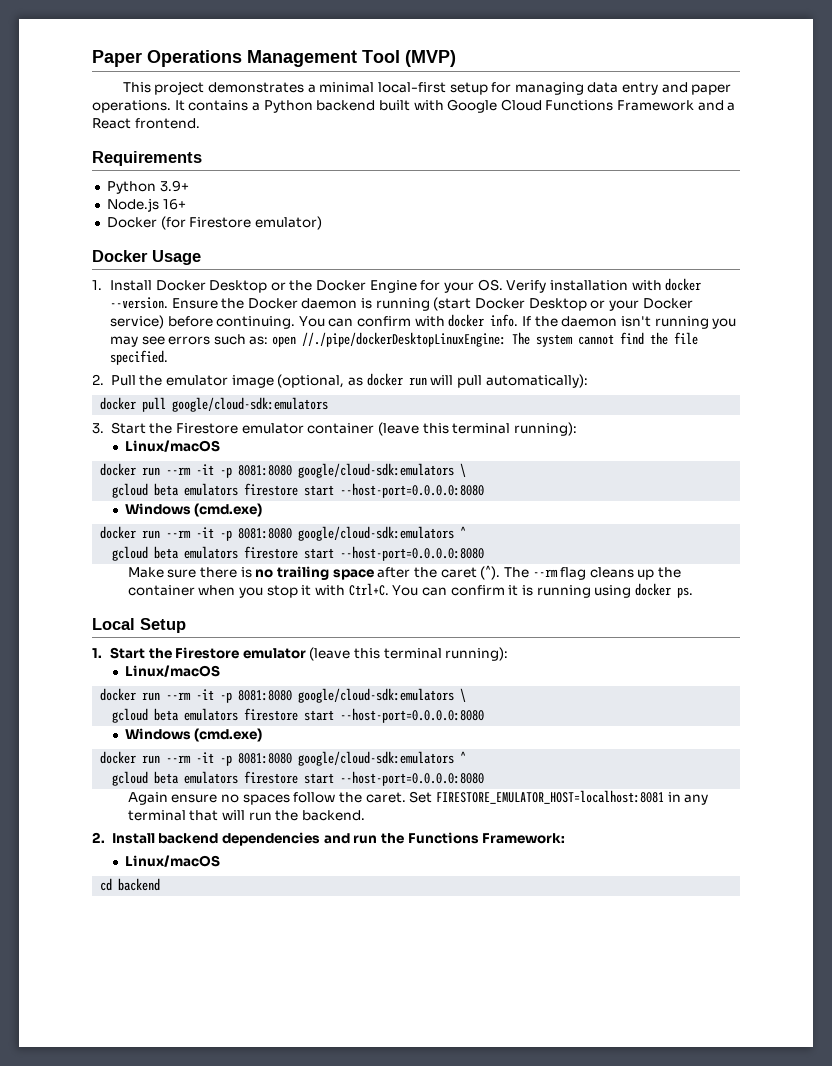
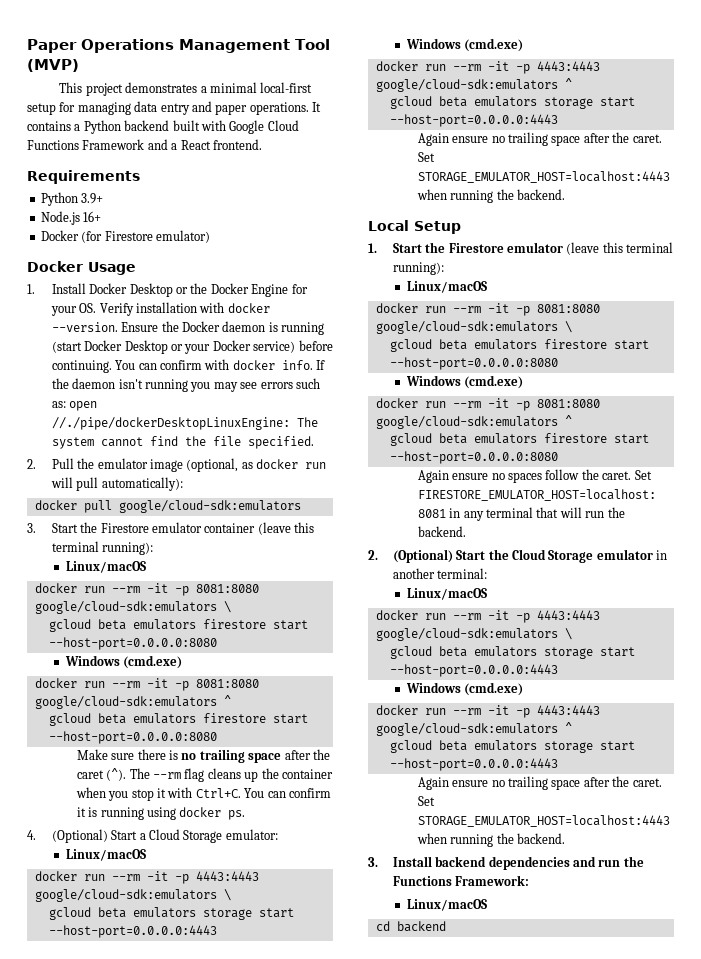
+ 4. (Optional) Start a Cloud Storage emulator:
+ Linux/macOS
+ docker run --rm -it -p 4443:4443 google/cloud-sdk:emulators \
+ gcloud beta emulators storage start --host-port=0.0.0.0:4443
+ Windows (cmd.exe)
+ docker run --rm -it -p 4443:4443 google/cloud-sdk:emulators ^
+ gcloud beta emulators storage start --host-port=0.0.0.0:4443
+ Again ensure no trailing space after the caret. Set STORAGE_EMULATOR_HOST=localhost:4443 when running the backend.
- 2. Install backend dependencies and run the Functions Framework:
+ 2. (Optional) Start the Cloud Storage emulator in another terminal:
+ Linux/macOS
+ docker run --rm -it -p 4443:4443 google/cloud-sdk:emulators \
+ gcloud beta emulators storage start --host-port=0.0.0.0:4443
+ Windows (cmd.exe)
+ docker run --rm -it -p 4443:4443 google/cloud-sdk:emulators ^
+ gcloud beta emulators storage start --host-port=0.0.0.0:4443
+ Again ensure no trailing space after the caret. Set STORAGE_EMULATOR_HOST=localhost:4443 when running the backend.
+ 3. Install backend dependencies and run the Functions Framework:

